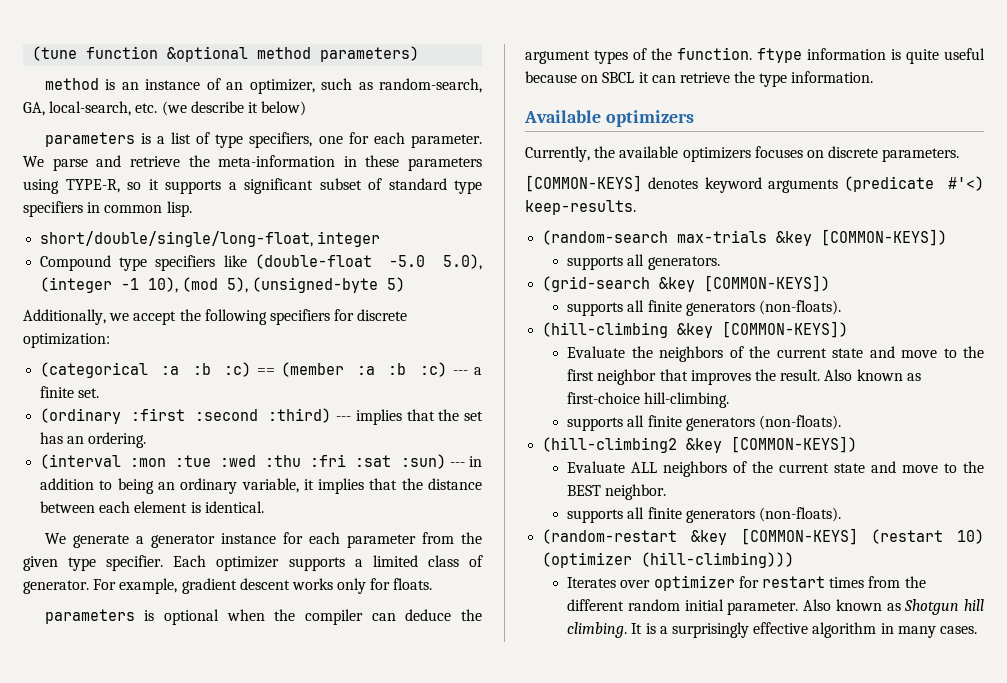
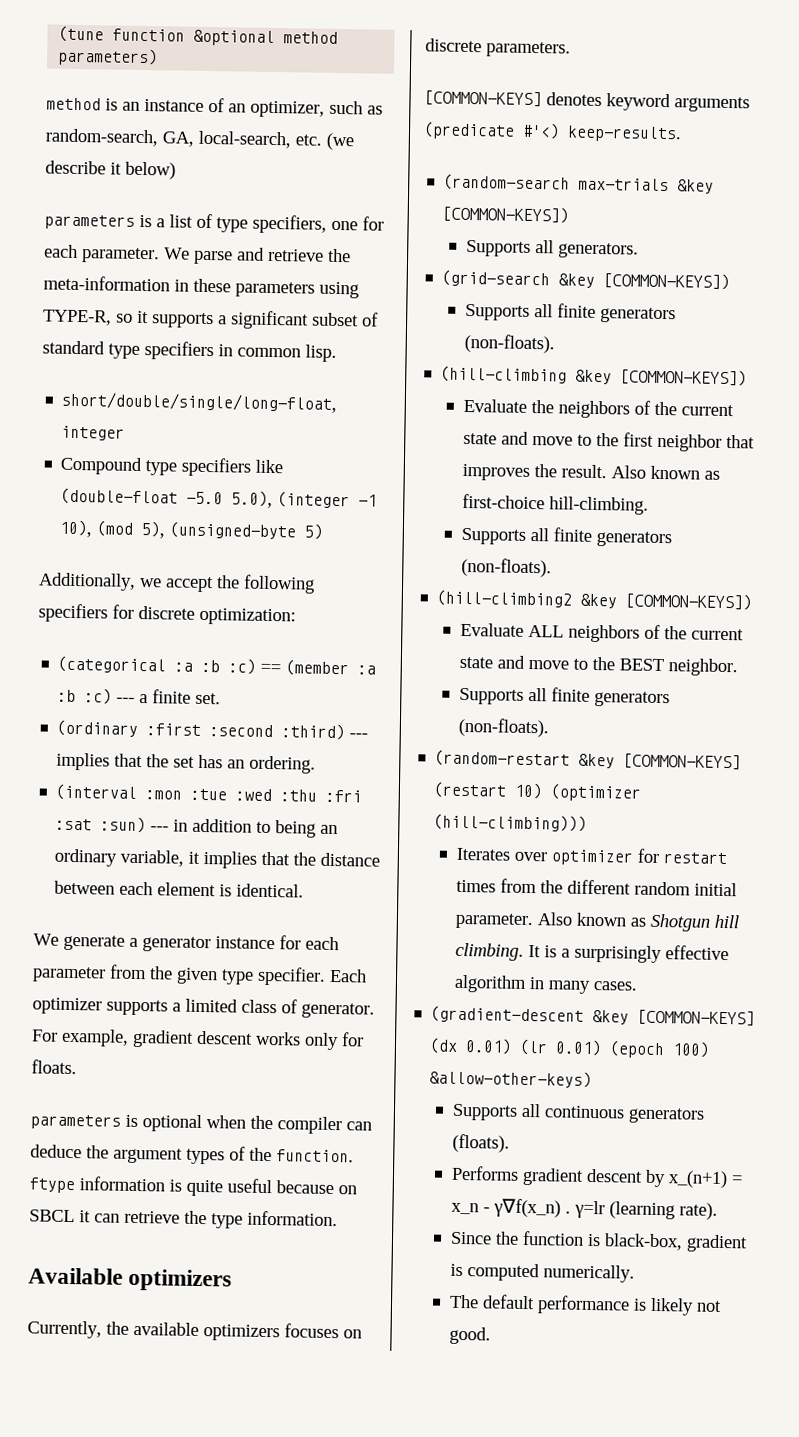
- supports all generators.
+ Supports all generators.
  (grid-search &key [COMMON-KEYS])
- supports all finite generators (non-floats).
+ Supports all finite generators (non-floats).
  Also known as first-choice hill-climbing.
- supports all finite generators (non-floats).
+ Supports all finite generators (non-floats).
  Evaluate ALL neighbors of the current state and move to the BEST neighbor.
- supports all finite generators (non-floats).
+ Supports all finite generators (non-floats).
+ (gradient-descent &key [COMMON-KEYS] (dx 0.01) (lr 0.01) (epoch 100) &allow-other-keys)
+ Supports all continuous generators (floats).
+ Performs gradient descent by x_(n+1) = x_n - γ∇f(x_n) . γ=lr (learning rate).
+ Since the function is black-box, gradient is computed numerically.
+ The default performance is likely not good.

